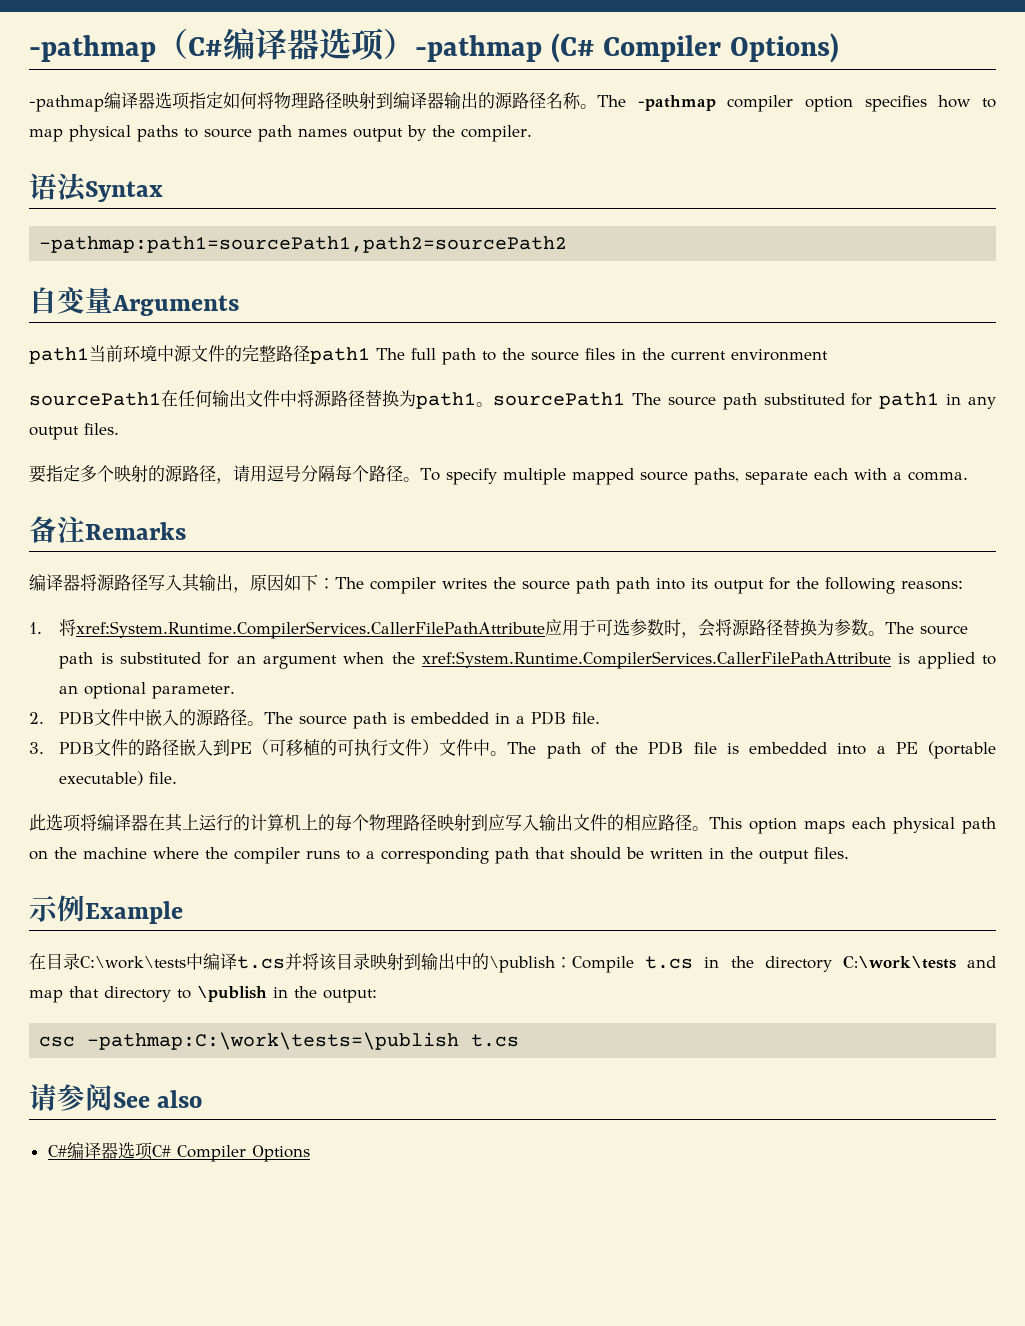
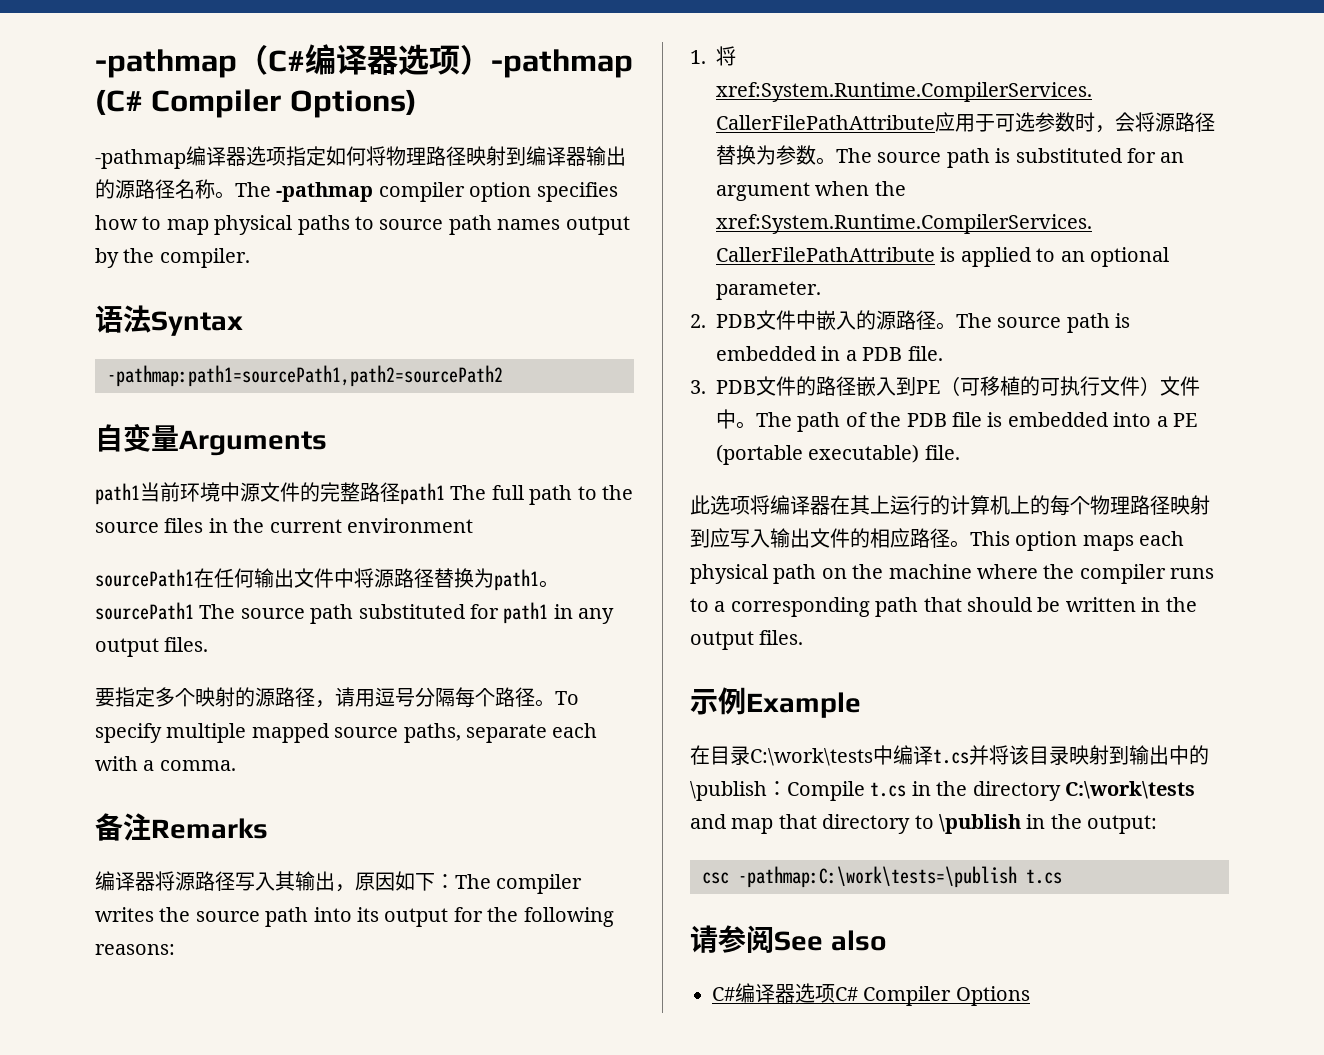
- 编译器将源路径写入其输出，原因如下：The compiler writes the source path path into its output for the following reasons:
+ 编译器将源路径写入其输出，原因如下：The compiler writes the source path into its output for the following reasons:

